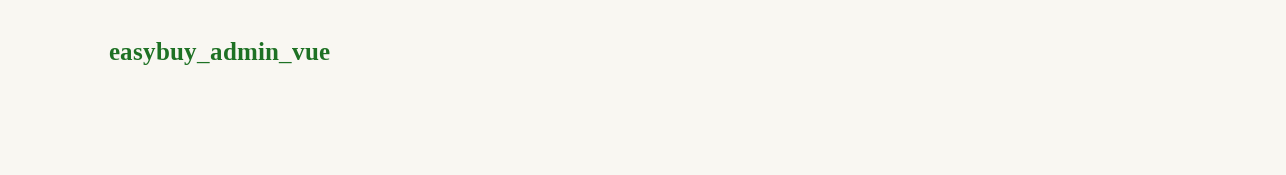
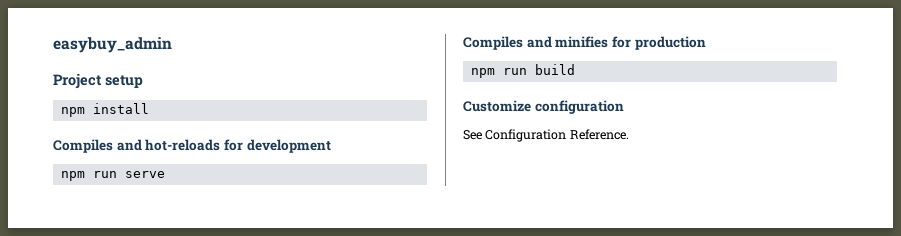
- easybuy_admin_vue
+ easybuy_admin
+ Project setup
+ npm install
+ Compiles and hot-reloads for development
+ npm run serve
+ Compiles and minifies for production
+ npm run build
+ Customize configuration
+ See Configuration Reference.

